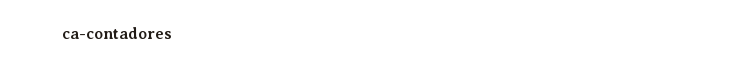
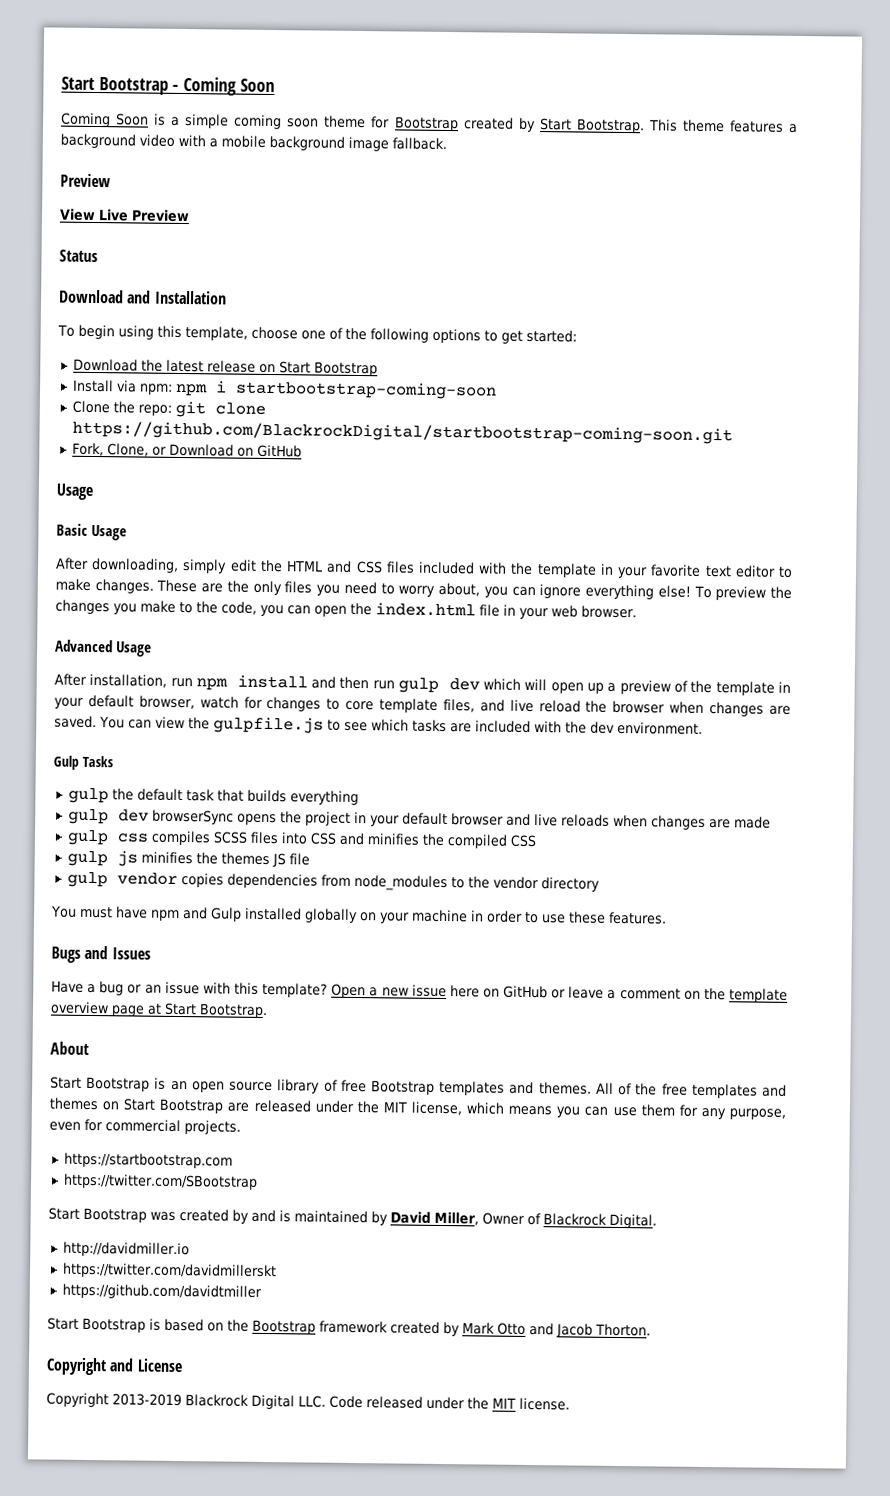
- ca-contadores
+ Start Bootstrap - Coming Soon
+ Coming Soon is a simple coming soon theme for Bootstrap created by Start Bootstrap. This theme features a background video with a mobile background image fallback.
+ Preview
+ View Live Preview
+ Status
+ Download and Installation
+ To begin using this template, choose one of the following options to get started:
+ Download the latest release on Start Bootstrap
+ Install via npm: npm i startbootstrap-coming-soon
+ Clone the repo: git clone https://github.com/BlackrockDigital/startbootstrap-coming-soon.git
+ Fork, Clone, or Download on GitHub
+ Usage
+ Basic Usage
+ After downloading, simply edit the HTML and CSS files included with the template in your favorite text editor to make changes. These are the only files you need to worry about, you can ignore everything else! To preview the changes you make to the code, you can open the index.html file in your web browser.
+ Advanced Usage
+ After installation, run npm install and then run gulp dev which will open up a preview of the template in your default browser, watch for changes to core template files, and live reload the browser when changes are saved. You can view the gulpfile.js to see which tasks are included with the dev environment.
+ Gulp Tasks
+ gulp the default task that builds everything
+ gulp dev browserSync opens the project in your default browser and live reloads when changes are made
+ gulp css compiles SCSS files into CSS and minifies the compiled CSS
+ gulp js minifies the themes JS file
+ gulp vendor copies dependencies from node_modules to the vendor directory
+ You must have npm and Gulp installed globally on your machine in order to use these features.
+ Bugs and Issues
+ Have a bug or an issue with this template? Open a new issue here on GitHub or leave a comment on the template overview page at Start Bootstrap.
+ About
+ Start Bootstrap is an open source library of free Bootstrap templates and themes. All of the free templates and themes on Start Bootstrap are released under the MIT license, which means you can use them for any purpose, even for commercial projects.
+ https://startbootstrap.com
+ https://twitter.com/SBootstrap
+ Start Bootstrap was created by and is maintained by David Miller, Owner of Blackrock Digital.
+ http://davidmiller.io
+ https://twitter.com/davidmillerskt
+ https://github.com/davidtmiller
+ Start Bootstrap is based on the Bootstrap framework created by Mark Otto and Jacob Thorton.
+ Copyright and License
+ Copyright 2013-2019 Blackrock Digital LLC. Code released under the MIT license.

